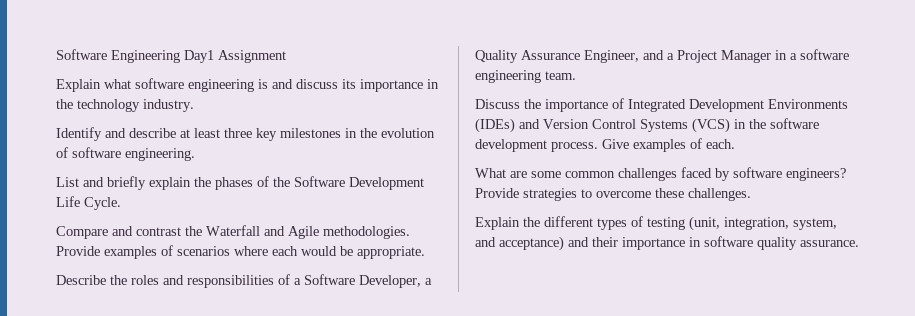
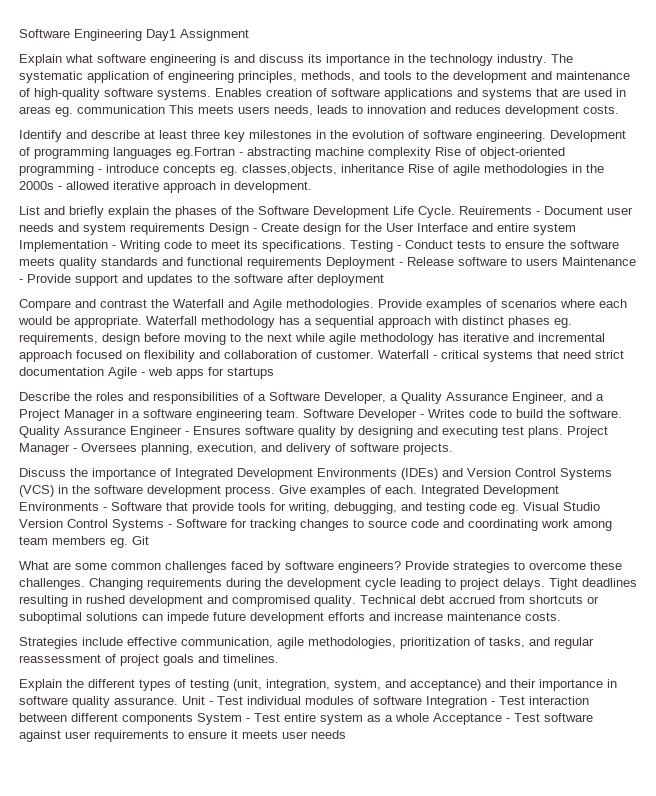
+ The systematic application of engineering principles, methods, and tools to the development and maintenance of high-quality software systems. Enables creation of software applications and systems that are used in areas eg. communication This meets users needs, leads to innovation and reduces development costs.
+ Development of programming languages eg.Fortran - abstracting machine complexity Rise of object-oriented programming - introduce concepts eg. classes,objects, inheritance Rise of agile methodologies in the 2000s - allowed iterative approach in development.
+ Reuirements - Document user needs and system requirements Design - Create design for the User Interface and entire system Implementation - Writing code to meet its specifications. Testing - Conduct tests to ensure the software meets quality standards and functional requirements Deployment - Release software to users Maintenance - Provide support and updates to the software after deployment
+ Waterfall methodology has a sequential approach with distinct phases eg. requirements, design before moving to the next while agile methodology has iterative and incremental approach focused on flexibility and collaboration of customer. Waterfall - critical systems that need strict documentation Agile - web apps for startups
+ Software Developer - Writes code to build the software. Quality Assurance Engineer - Ensures software quality by designing and executing test plans. Project Manager - Oversees planning, execution, and delivery of software projects.
+ Integrated Development Environments - Software that provide tools for writing, debugging, and testing code eg. Visual Studio Version Control Systems - Software for tracking changes to source code and coordinating work among team members eg. Git
+ Changing requirements during the development cycle leading to project delays. Tight deadlines resulting in rushed development and compromised quality. Technical debt accrued from shortcuts or suboptimal solutions can impede future development efforts and increase maintenance costs.
+ Strategies include effective communication, agile methodologies, prioritization of tasks, and regular reassessment of project goals and timelines.
+ Unit - Test individual modules of software Integration - Test interaction between different components System - Test entire system as a whole Acceptance - Test software against user requirements to ensure it meets user needs

